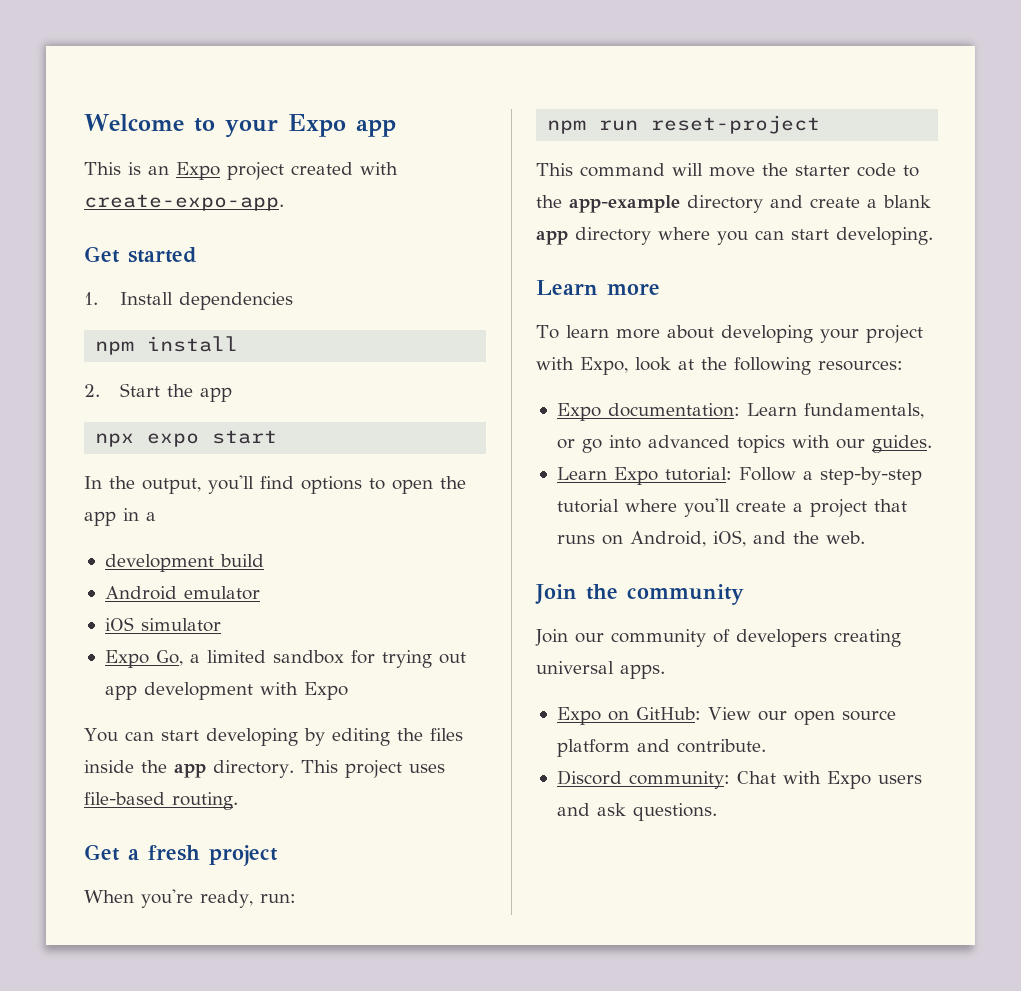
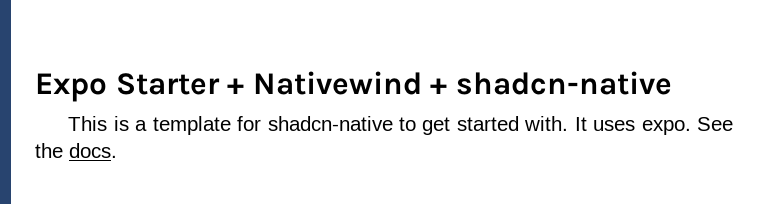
- Welcome to your Expo app
- This is an Expo project created with create-expo-app.
- Get started
- 1. Install dependencies
- npm install
- 2. Start the app
- npx expo start
- In the output, you'll find options to open the app in a
- development build
- Android emulator
- iOS simulator
- Expo Go, a limited sandbox for trying out app development with Expo
- You can start developing by editing the files inside the app directory. This project uses file-based routing.
- Get a fresh project
- When you're ready, run:
- npm run reset-project
- This command will move the starter code to the app-example directory and create a blank app directory where you can start developing.
- Learn more
- To learn more about developing your project with Expo, look at the following resources:
- Expo documentation: Learn fundamentals, or go into advanced topics with our guides.
- Learn Expo tutorial: Follow a step-by-step tutorial where you'll create a project that runs on Android, iOS, and the web.
- Join the community
- Join our community of developers creating universal apps.
- Expo on GitHub: View our open source platform and contribute.
- Discord community: Chat with Expo users and ask questions.
+ Expo Starter + Nativewind + shadcn-native
+ This is a template for shadcn-native to get started with. It uses expo. See the docs.

